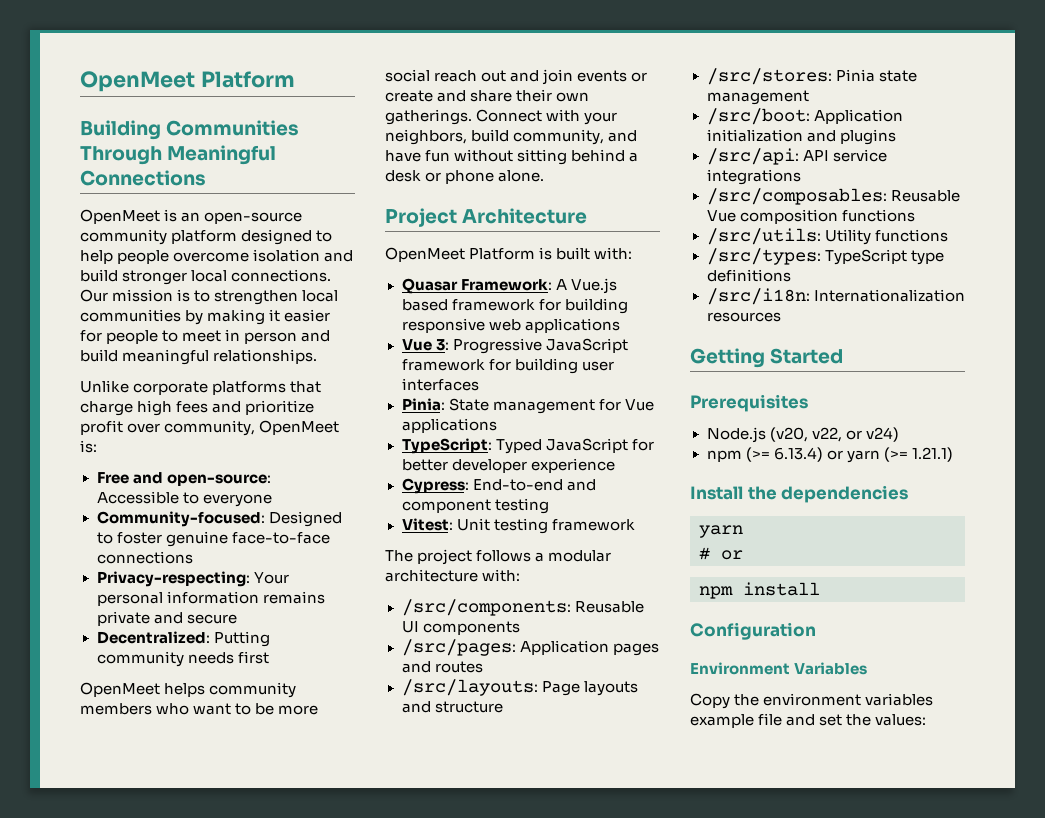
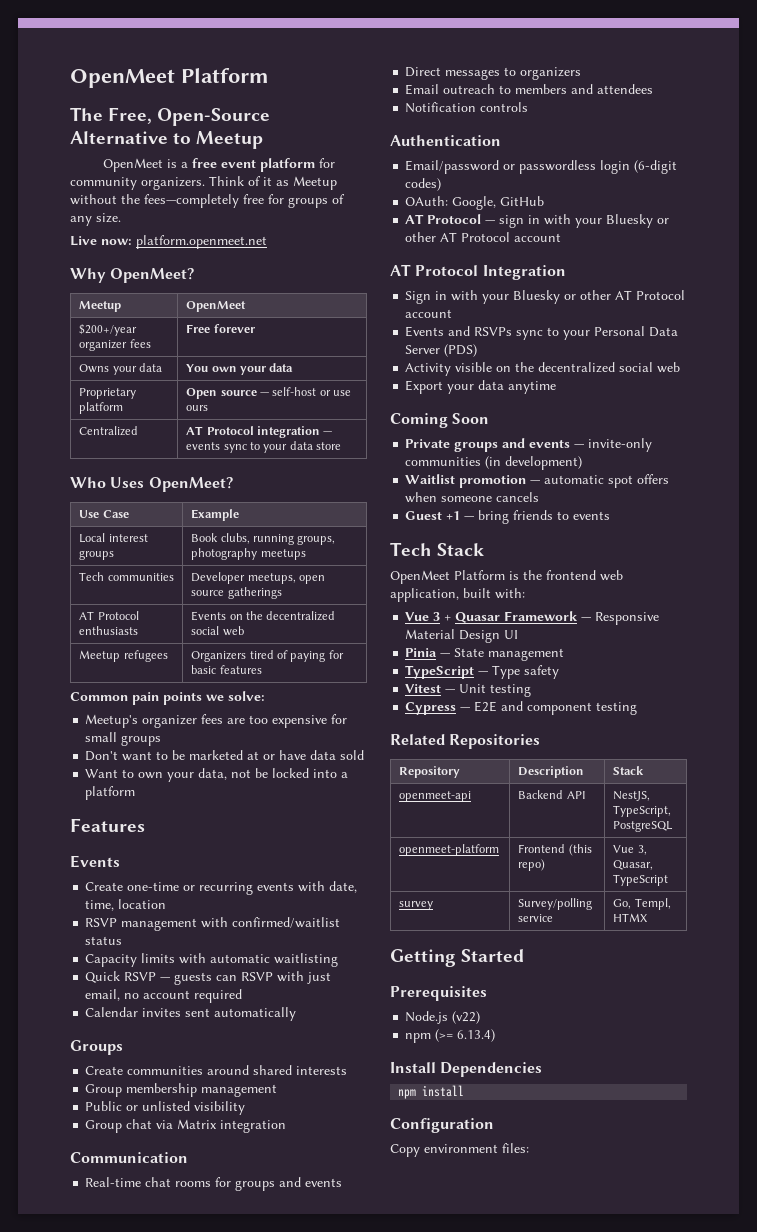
- Building Communities Through Meaningful Connections
- OpenMeet is an open-source community platform designed to help people overcome isolation and build stronger local connections. Our mission is to strengthen local communities by making it easier for people to meet in person and build meaningful relationships.
- Unlike corporate platforms that charge high fees and prioritize profit over community, OpenMeet is:
- Free and open-source: Accessible to everyone
- Community-focused: Designed to foster genuine face-to-face connections
- Privacy-respecting: Your personal information remains private and secure
- Decentralized: Putting community needs first
- OpenMeet helps community members who want to be more social reach out and join events or create and share their own gatherings. Connect with your neighbors, build community, and have fun without sitting behind a desk or phone alone.
- Project Architecture
- OpenMeet Platform is built with:
- Quasar Framework: A Vue.js based framework for building responsive web applications
- Vue 3: Progressive JavaScript framework for building user interfaces
- Pinia: State management for Vue applications
- TypeScript: Typed JavaScript for better developer experience
- Cypress: End-to-end and component testing
- Vitest: Unit testing framework
- The project follows a modular architecture with:
- /src/components: Reusable UI components
- /src/pages: Application pages and routes
- /src/layouts: Page layouts and structure
- /src/stores: Pinia state management
- /src/boot: Application initialization and plugins
- /src/api: API service integrations
- /src/composables: Reusable Vue composition functions
- /src/utils: Utility functions
- /src/types: TypeScript type definitions
- /src/i18n: Internationalization resources
+ The Free, Open-Source Alternative to Meetup
+ OpenMeet is a free event platform for community organizers. Think of it as Meetup without the fees—completely free for groups of any size.
+ Live now: platform.openmeet.net
+ Why OpenMeet?
+ Meetup | OpenMeet
+ $200+/year organizer fees | Free forever
+ Owns your data | You own your data
+ Proprietary platform | Open source — self-host or use ours
+ Centralized | AT Protocol integration — events sync to your data store
+ Who Uses OpenMeet?
+ Use Case | Example
+ Local interest groups | Book clubs, running groups, photography meetups
+ Tech communities | Developer meetups, open source gatherings
+ AT Protocol enthusiasts | Events on the decentralized social web
+ Meetup refugees | Organizers tired of paying for basic features
+ Common pain points we solve:
+ Meetup's organizer fees are too expensive for small groups
+ Don't want to be marketed at or have data sold
+ Want to own your data, not be locked into a platform
+ Features
+ Events
+ Create one-time or recurring events with date, time, location
+ RSVP management with confirmed/waitlist status
+ Capacity limits with automatic waitlisting
+ Quick RSVP — guests can RSVP with just email, no account required
+ Calendar invites sent automatically
+ Groups
+ Create communities around shared interests
+ Group membership management
+ Public or unlisted visibility
+ Group chat via Matrix integration
+ Communication
+ Real-time chat rooms for groups and events
+ Direct messages to organizers
+ Email outreach to members and attendees
+ Notification controls
+ Authentication
+ Email/password or passwordless login (6-digit codes)
+ OAuth: Google, GitHub
+ AT Protocol — sign in with your Bluesky or other AT Protocol account
+ AT Protocol Integration
+ Sign in with your Bluesky or other AT Protocol account
+ Events and RSVPs sync to your Personal Data Server (PDS)
+ Activity visible on the decentralized social web
+ Export your data anytime
+ Coming Soon
+ Private groups and events — invite-only communities (in development)
+ Waitlist promotion — automatic spot offers when someone cancels
+ Guest +1 — bring friends to events
+ Tech Stack
+ OpenMeet Platform is the frontend web application, built with:
+ Vue 3 + Quasar Framework — Responsive Material Design UI
+ Pinia — State management
+ TypeScript — Type safety
+ Vitest — Unit testing
+ Cypress — E2E and component testing
+ Related Repositories
+ Repository | Description | Stack
+ openmeet-api | Backend API | NestJS, TypeScript, PostgreSQL
+ openmeet-platform | Frontend (this repo) | Vue 3, Quasar, TypeScript
+ survey | Survey/polling service | Go, Templ, HTMX
- Node.js (v20, v22, or v24)
+ Node.js (v22)
- npm (>= 6.13.4) or yarn (>= 1.21.1)
- Install the dependencies
- yarn
- # or
+ npm (>= 6.13.4)
+ Install Dependencies
- Environment Variables
- Copy the environment variables example file and set the values:
+ Copy environment files:

